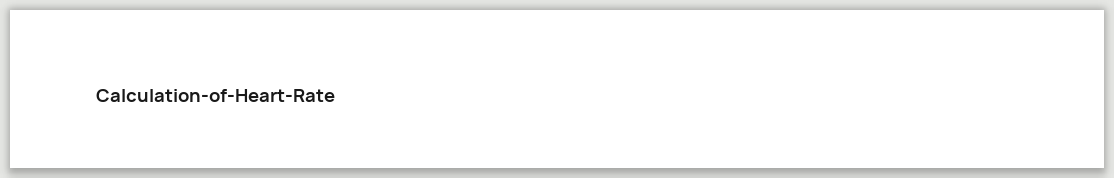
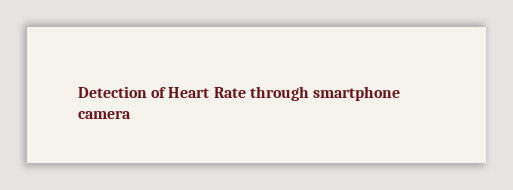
- Calculation-of-Heart-Rate
+ Detection of Heart Rate through smartphone camera

